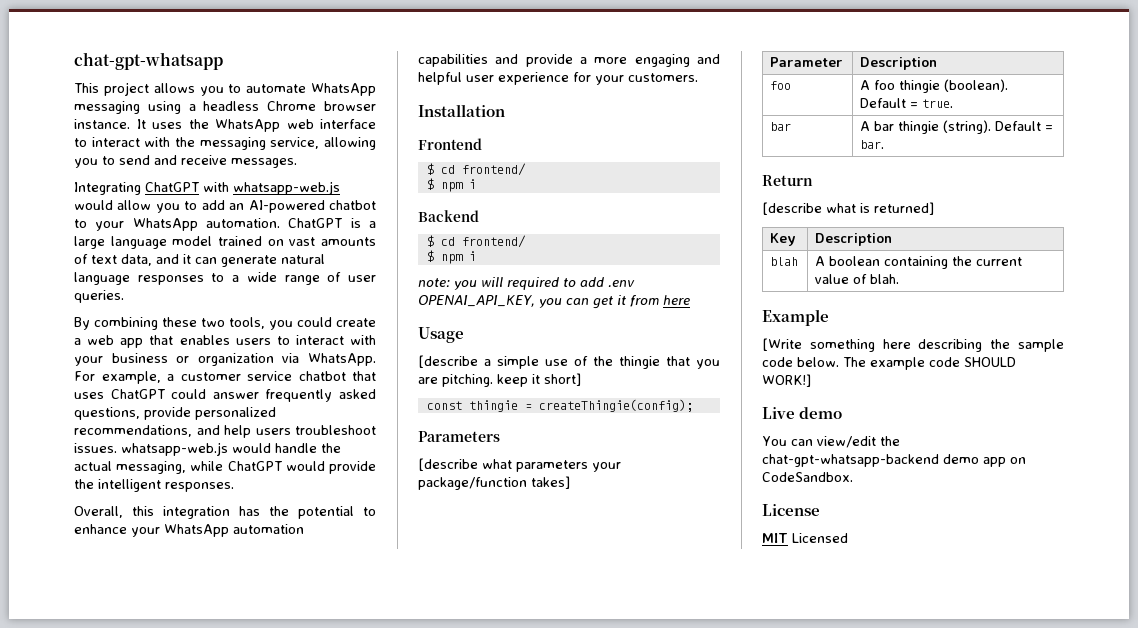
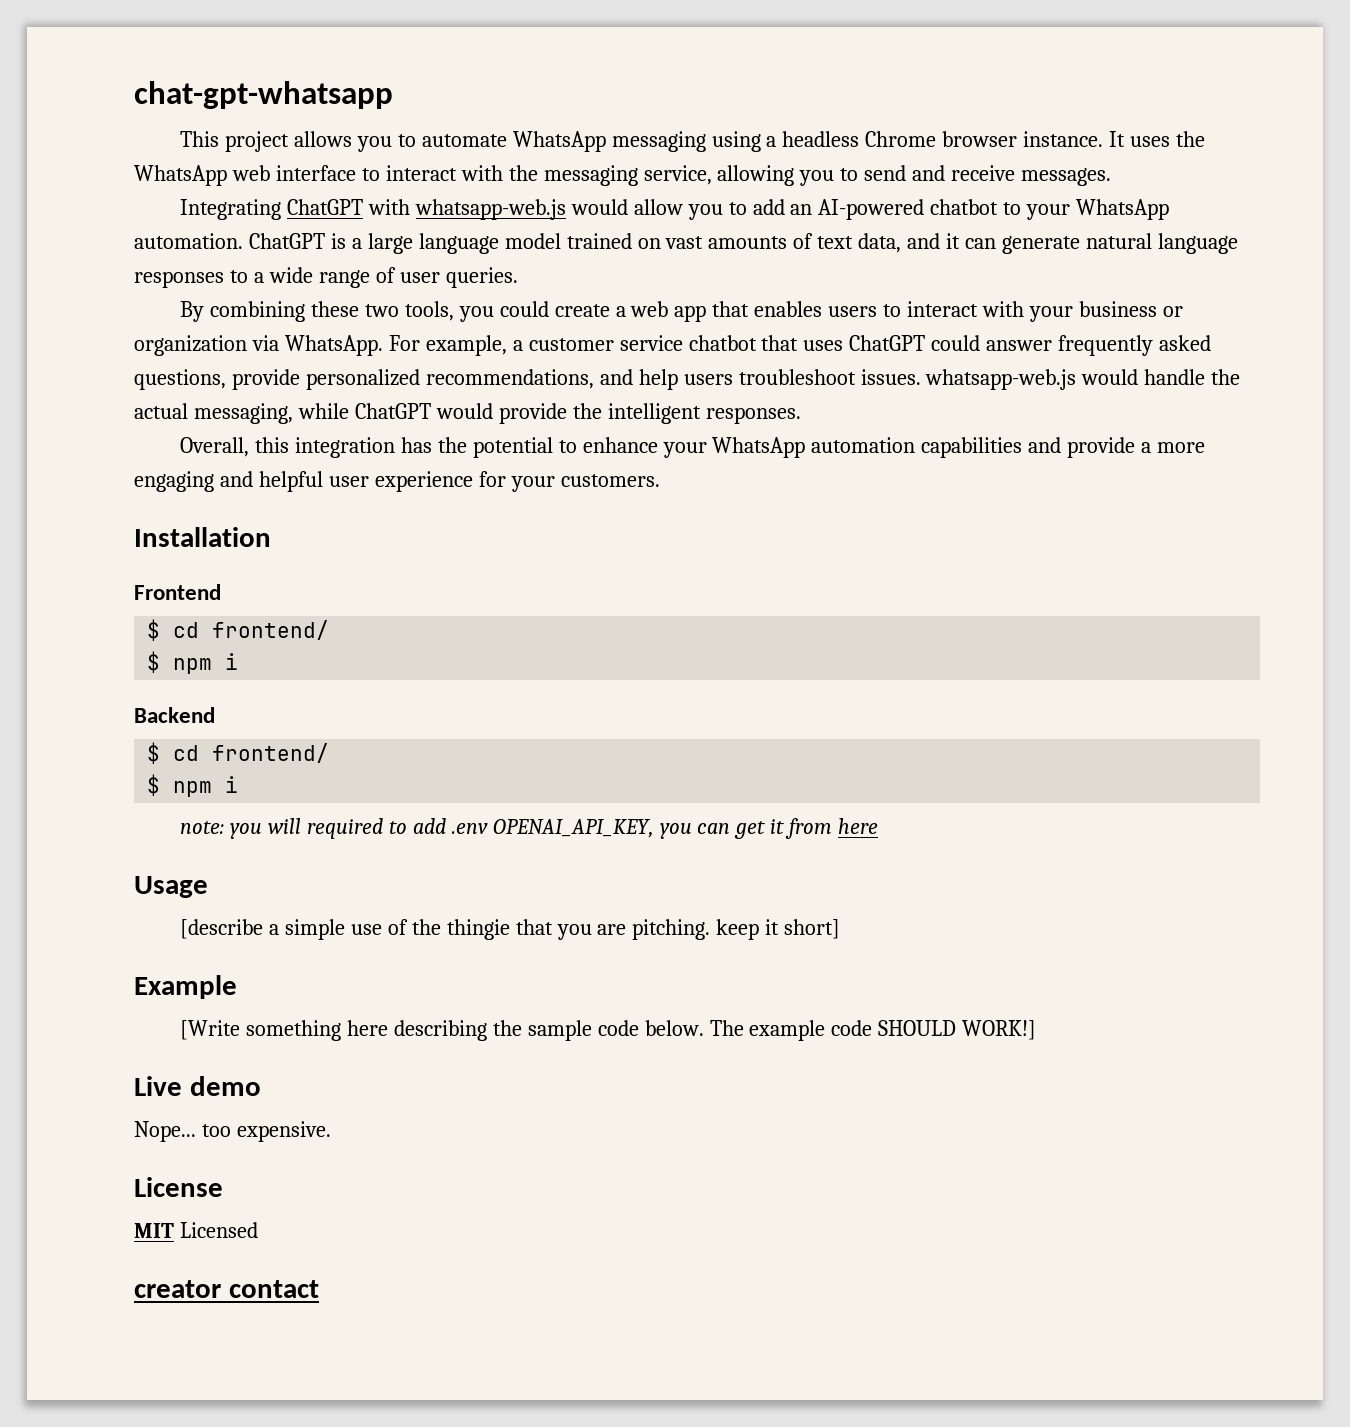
- const thingie = createThingie(config);
- Parameters
- [describe what parameters your package/function takes]
- Parameter | Description
- foo | A foo thingie (boolean). Default = true.
- bar | A bar thingie (string). Default = bar.
- Return
- [describe what is returned]
- Key | Description
- blah | A boolean containing the current value of blah.
- You can view/edit the chat-gpt-whatsapp-backend demo app on CodeSandbox.
+ Nope... too expensive.
+ creator contact

